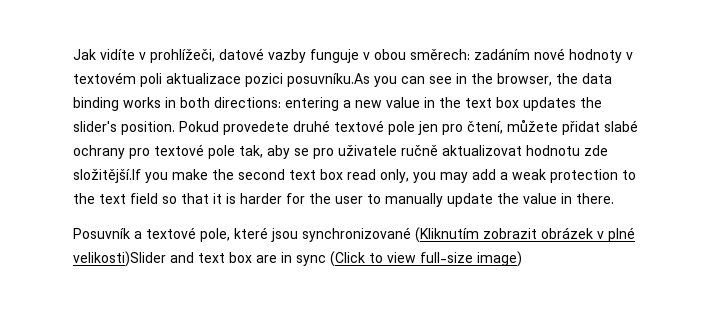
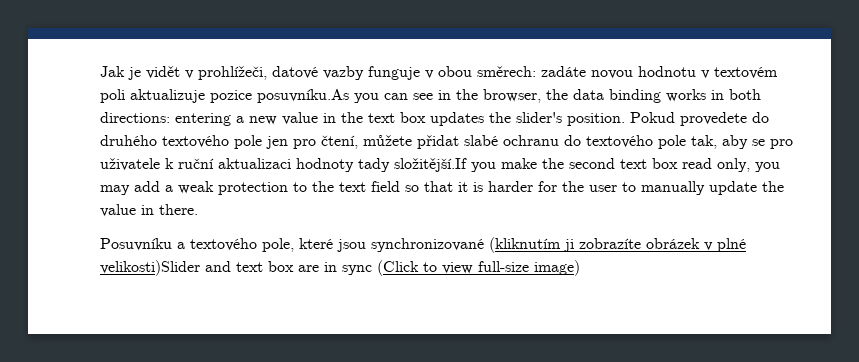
- Jak vidíte v prohlížeči, datové vazby funguje v obou směrech: zadáním nové hodnoty v textovém poli aktualizace pozici posuvníku.As you can see in the browser, the data binding works in both directions: entering a new value in the text box updates the slider's position.
+ Jak je vidět v prohlížeči, datové vazby funguje v obou směrech: zadáte novou hodnotu v textovém poli aktualizuje pozice posuvníku.As you can see in the browser, the data binding works in both directions: entering a new value in the text box updates the slider's position.
- Pokud provedete druhé textové pole jen pro čtení, můžete přidat slabé ochrany pro textové pole tak, aby se pro uživatele ručně aktualizovat hodnotu zde složitější.If you make the second text box read only, you may add a weak protection to the text field so that it is harder for the user to manually update the value in there.
+ Pokud provedete do druhého textového pole jen pro čtení, můžete přidat slabé ochranu do textového pole tak, aby se pro uživatele k ruční aktualizaci hodnoty tady složitější.If you make the second text box read only, you may add a weak protection to the text field so that it is harder for the user to manually update the value in there.
- Posuvník a textové pole, které jsou synchronizované (Kliknutím zobrazit obrázek v plné velikosti)Slider and text box are in sync (Click to view full-size image)
+ Posuvníku a textového pole, které jsou synchronizované (kliknutím ji zobrazíte obrázek v plné velikosti)Slider and text box are in sync (Click to view full-size image)

